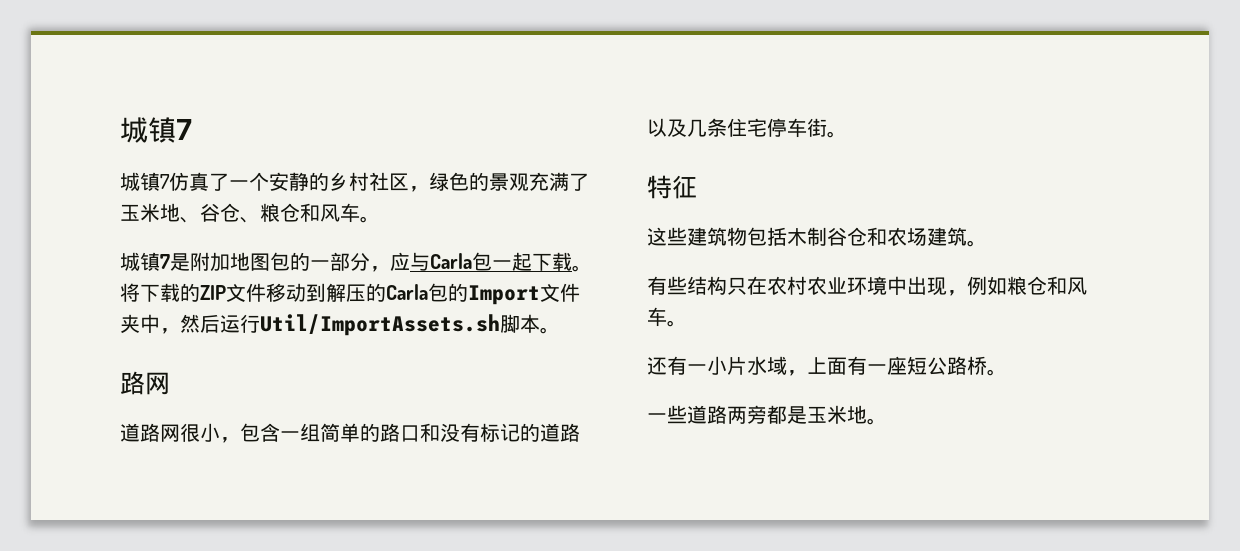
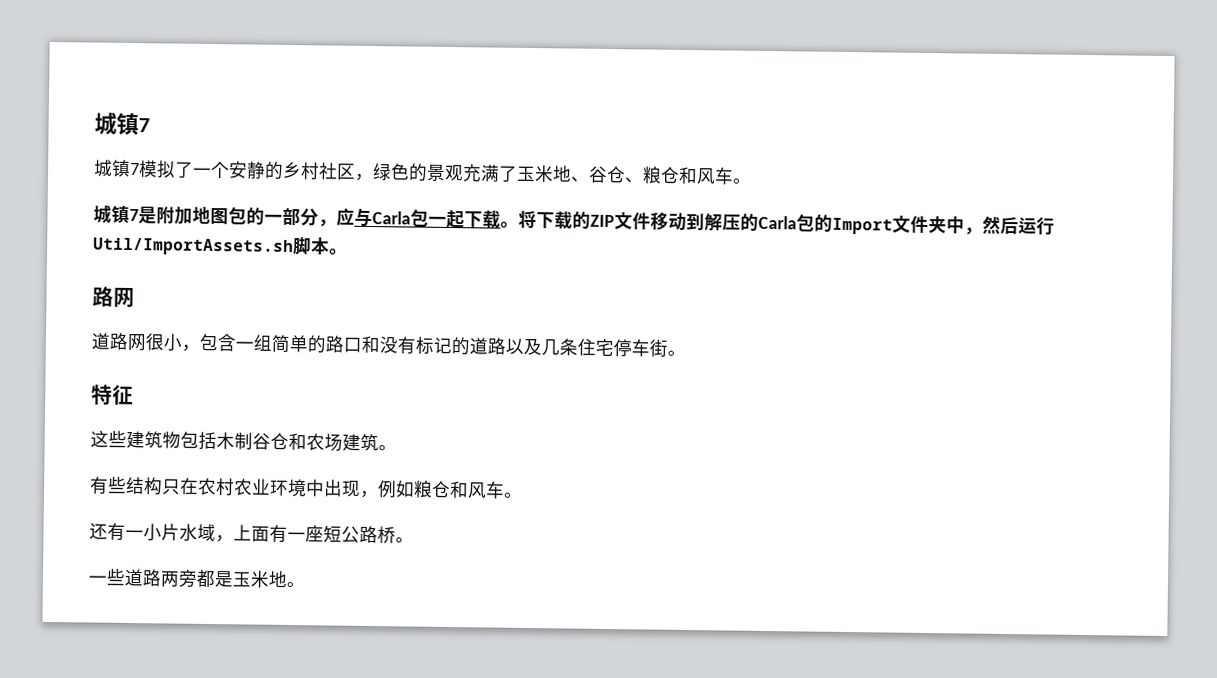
- 城镇7仿真了一个安静的乡村社区，绿色的景观充满了玉米地、谷仓、粮仓和风车。
+ 城镇7模拟了一个安静的乡村社区，绿色的景观充满了玉米地、谷仓、粮仓和风车。

